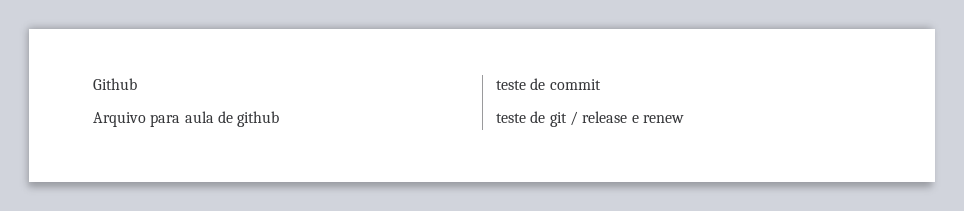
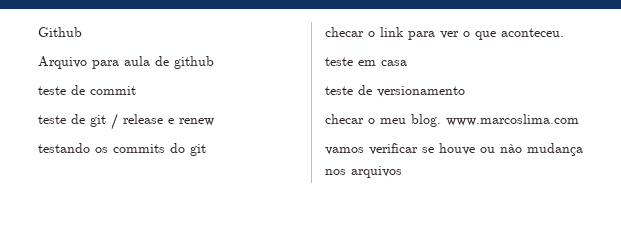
+ testando os commits do git
+ checar o link para ver o que aconteceu.
+ teste em casa
+ teste de versionamento
+ checar o meu blog. www.marcoslima.com
+ vamos verificar se houve ou nào mudança nos arquivos

